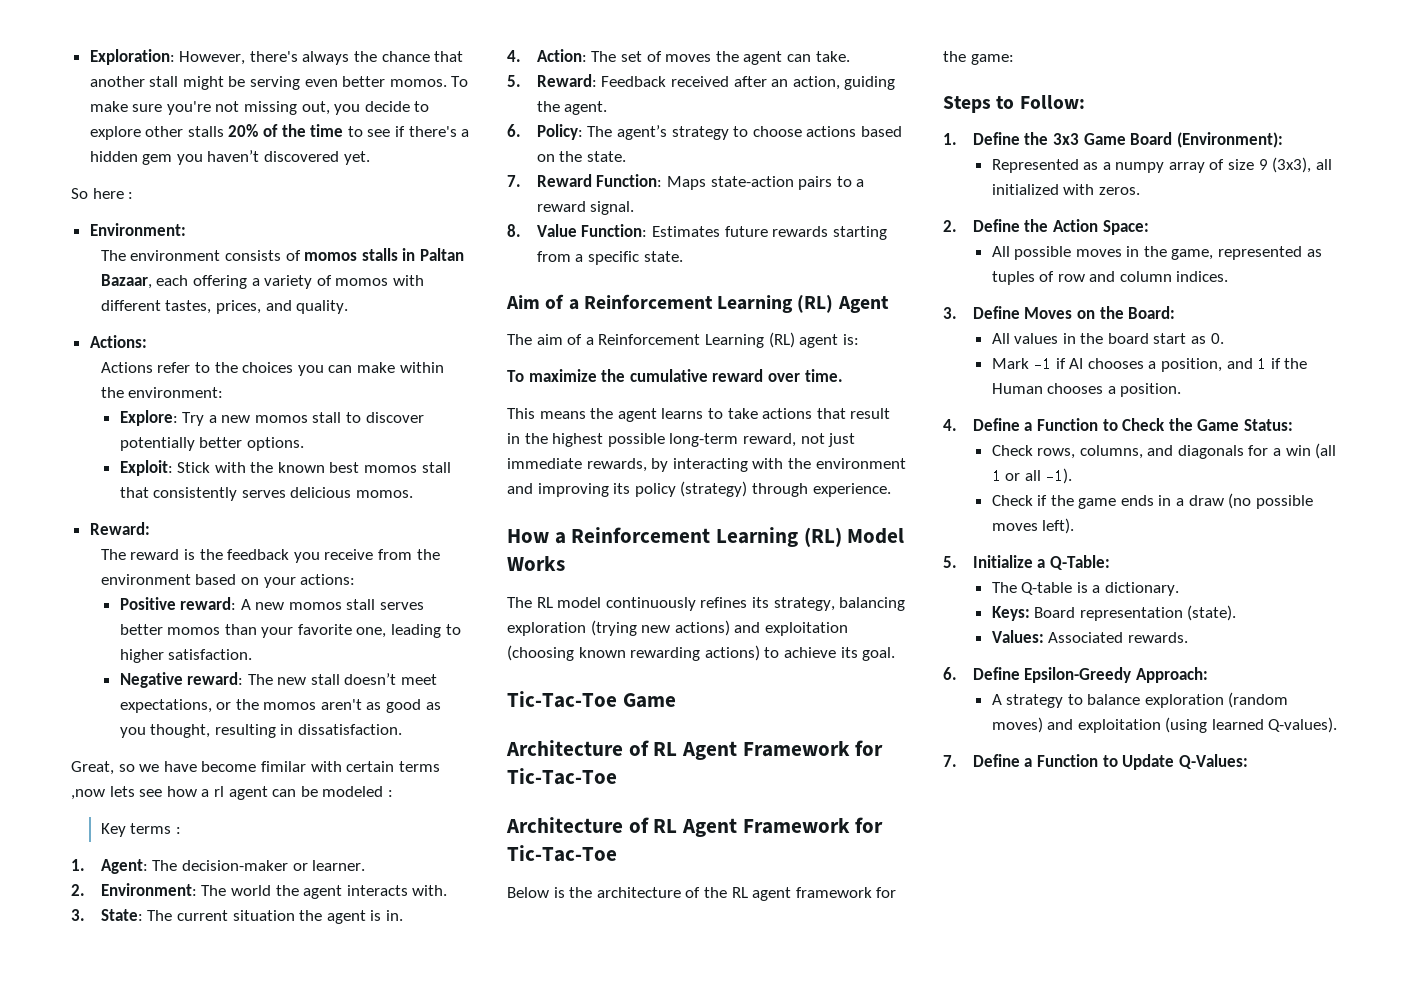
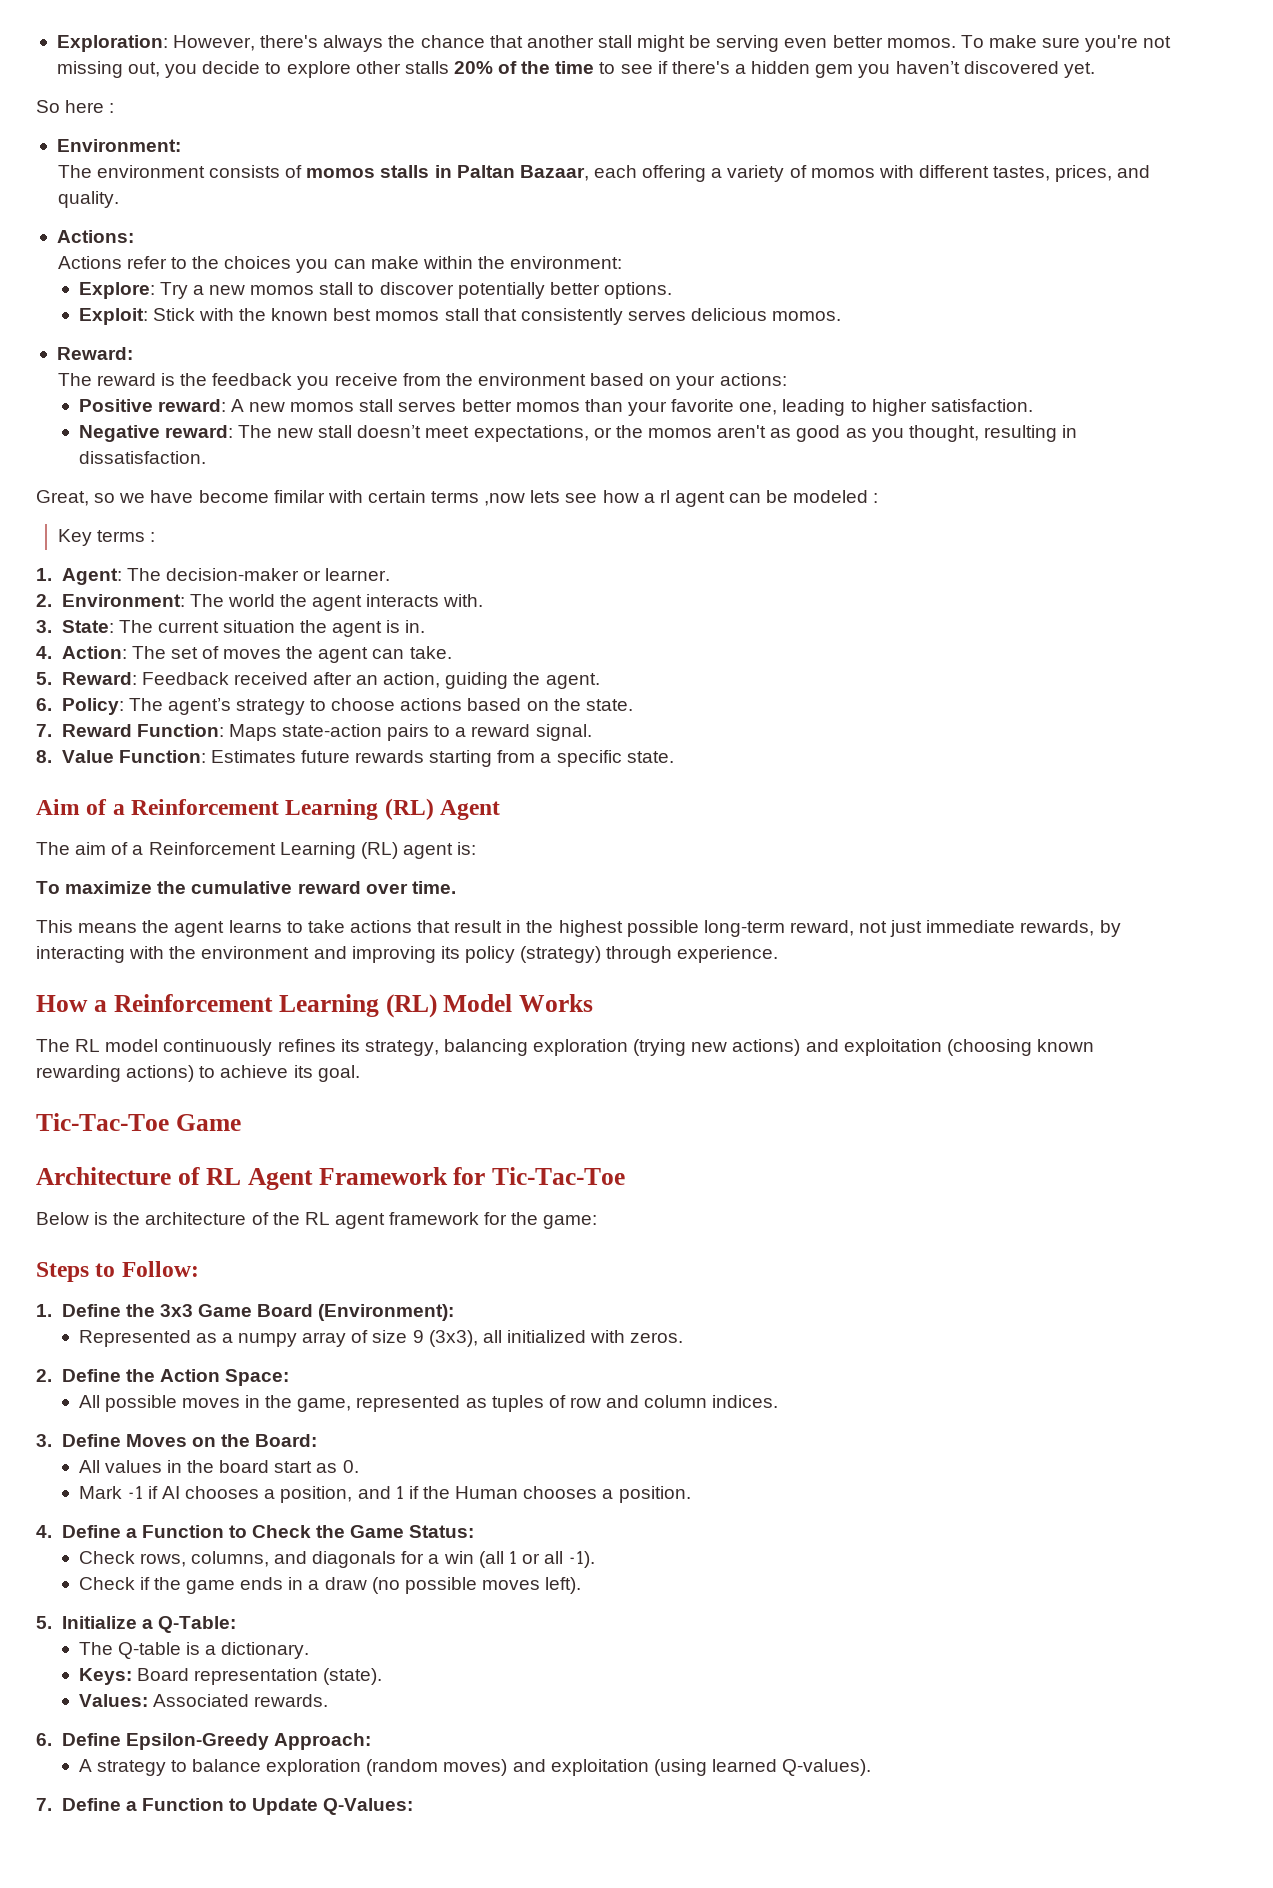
  Tic-Tac-Toe Game
- Architecture of RL Agent Framework for Tic-Tac-Toe

